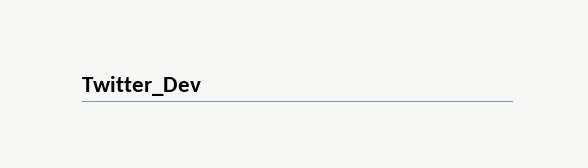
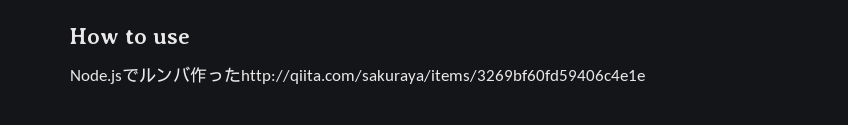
- Twitter_Dev
+ How to use
+ Node.jsでルンバ作ったhttp://qiita.com/sakuraya/items/3269bf60fd59406c4e1e

